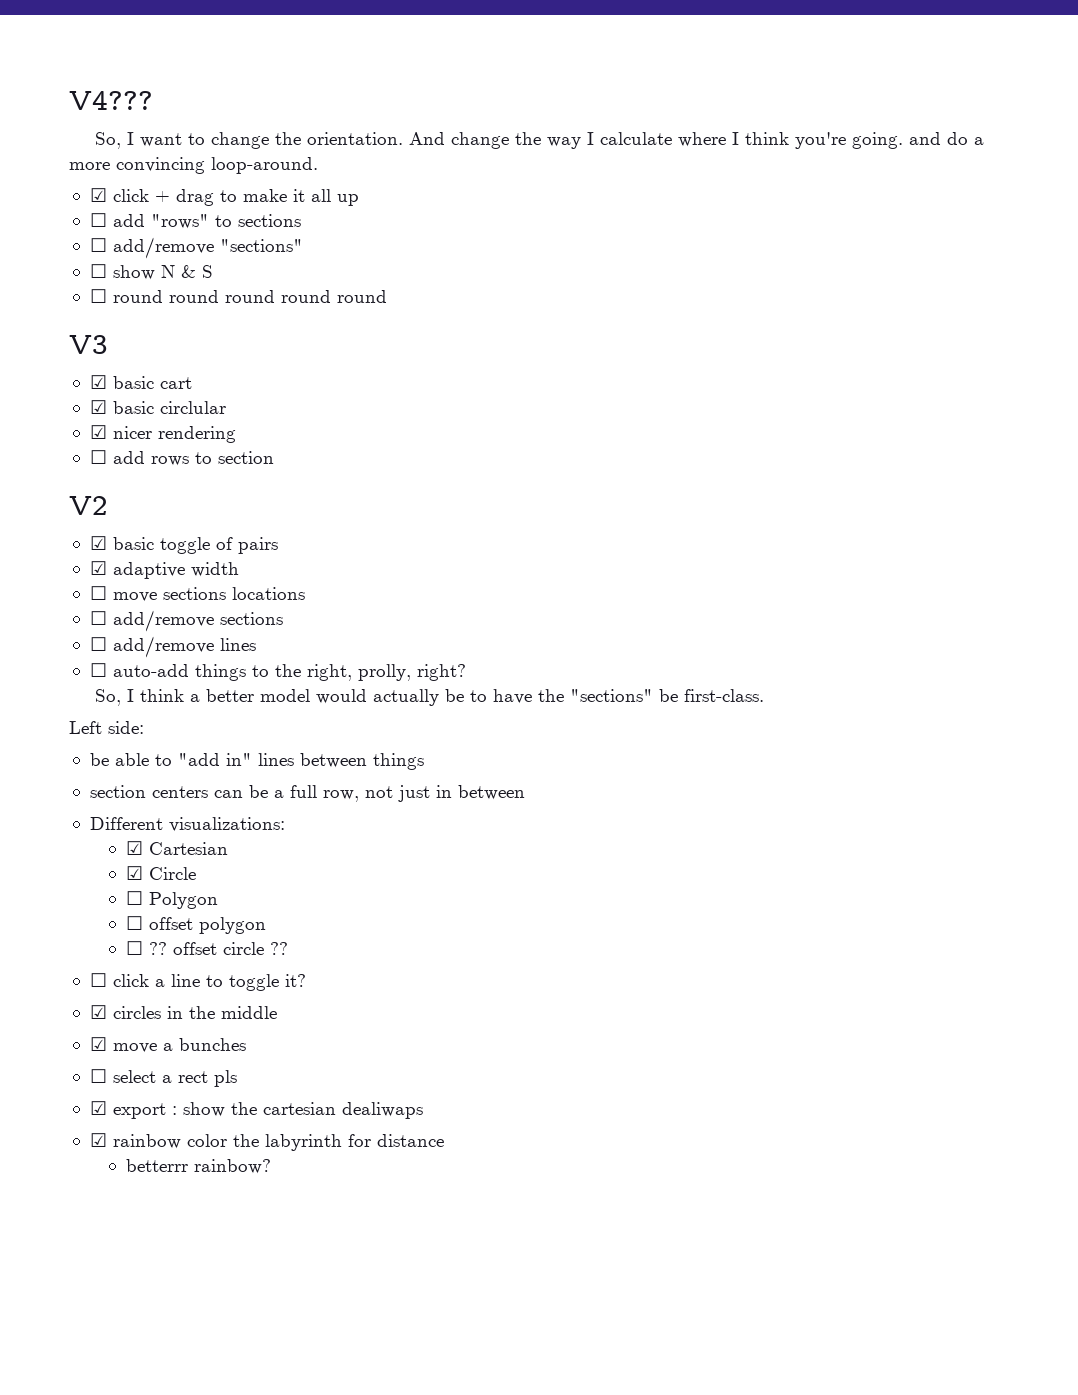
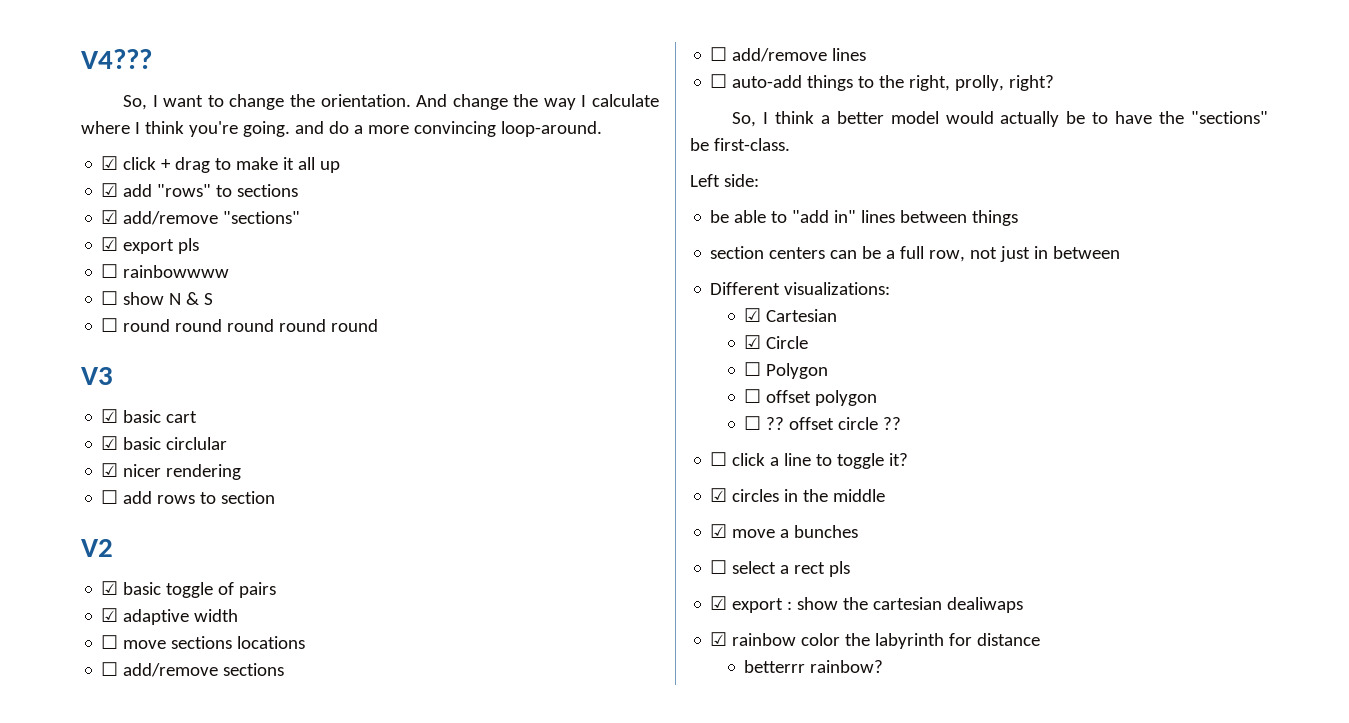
- ☐ add "rows" to sections
+ ☑ add "rows" to sections
- ☐ add/remove "sections"
+ ☑ add/remove "sections"
+ ☑ export pls
+ ☐ rainbowwww

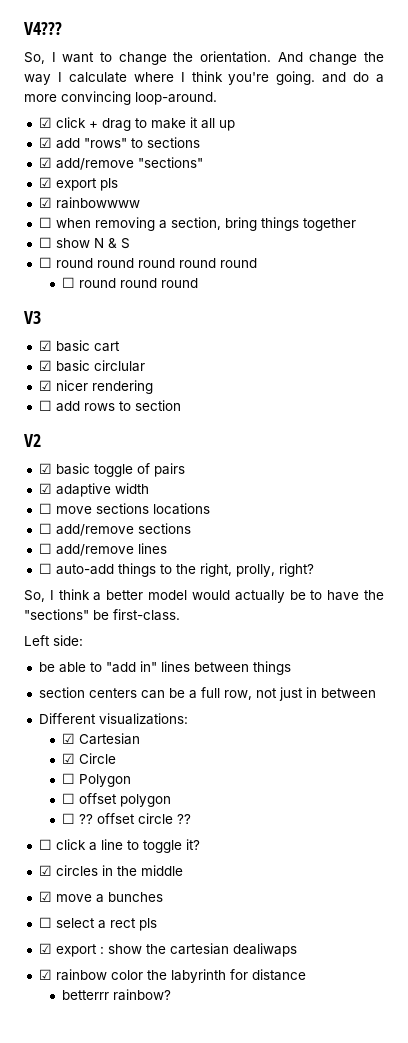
- ☐ rainbowwww
+ ☑ rainbowwww
+ ☐ when removing a section, bring things together
  ☐ round round round round round
+ ☐ round round round

